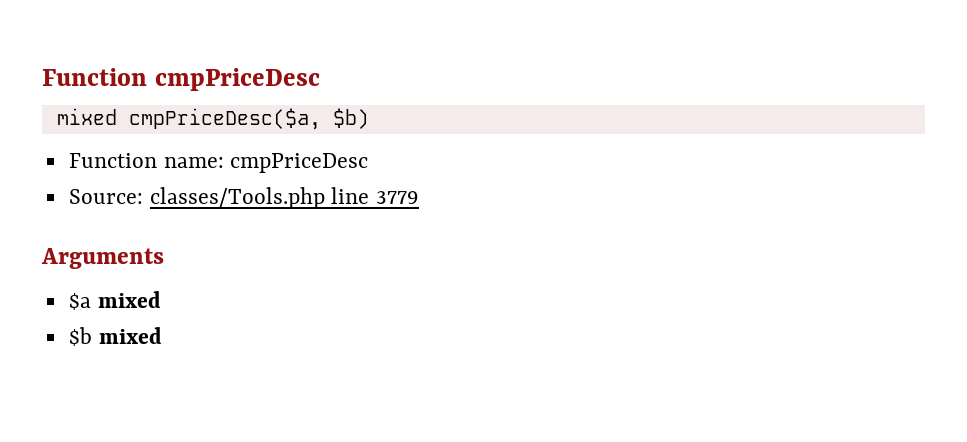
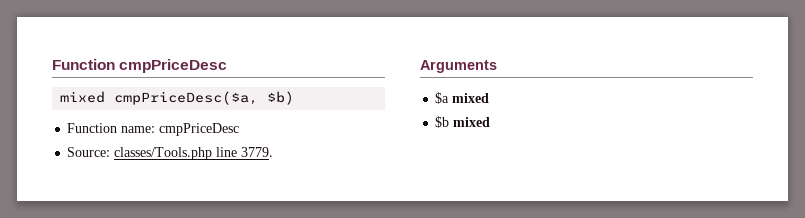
- Source: classes/Tools.php line 3779
+ Source: classes/Tools.php line 3779.

